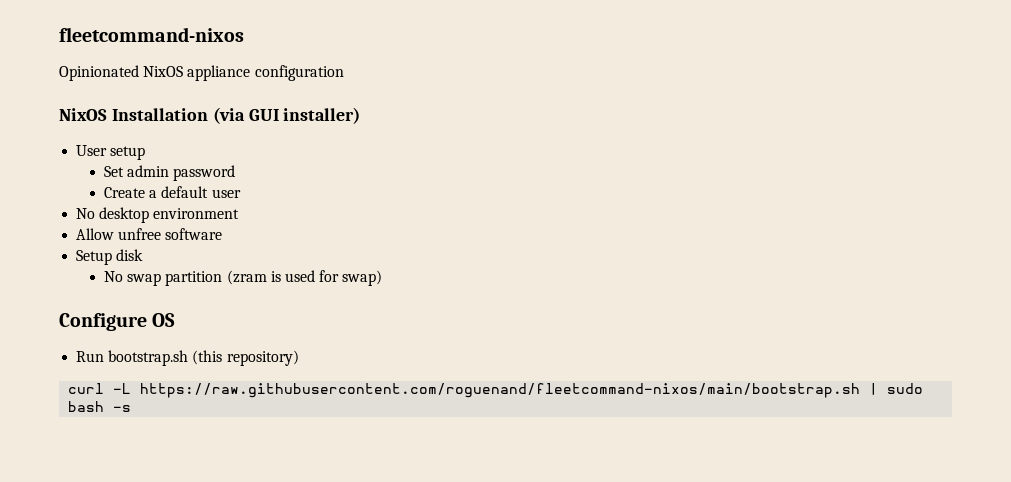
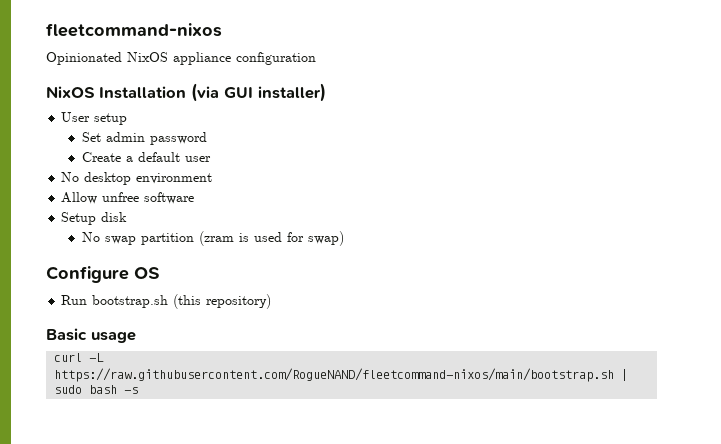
+ Basic usage
- curl -L https://raw.githubusercontent.com/roguenand/fleetcommand-nixos/main/bootstrap.sh | sudo bash -s
+ curl -L https://raw.githubusercontent.com/RogueNAND/fleetcommand-nixos/main/bootstrap.sh | sudo bash -s

